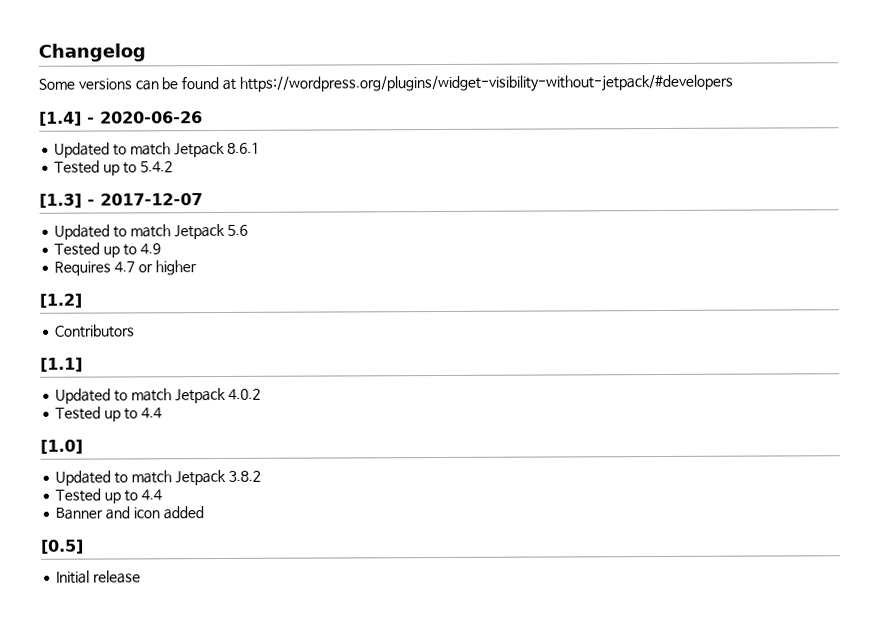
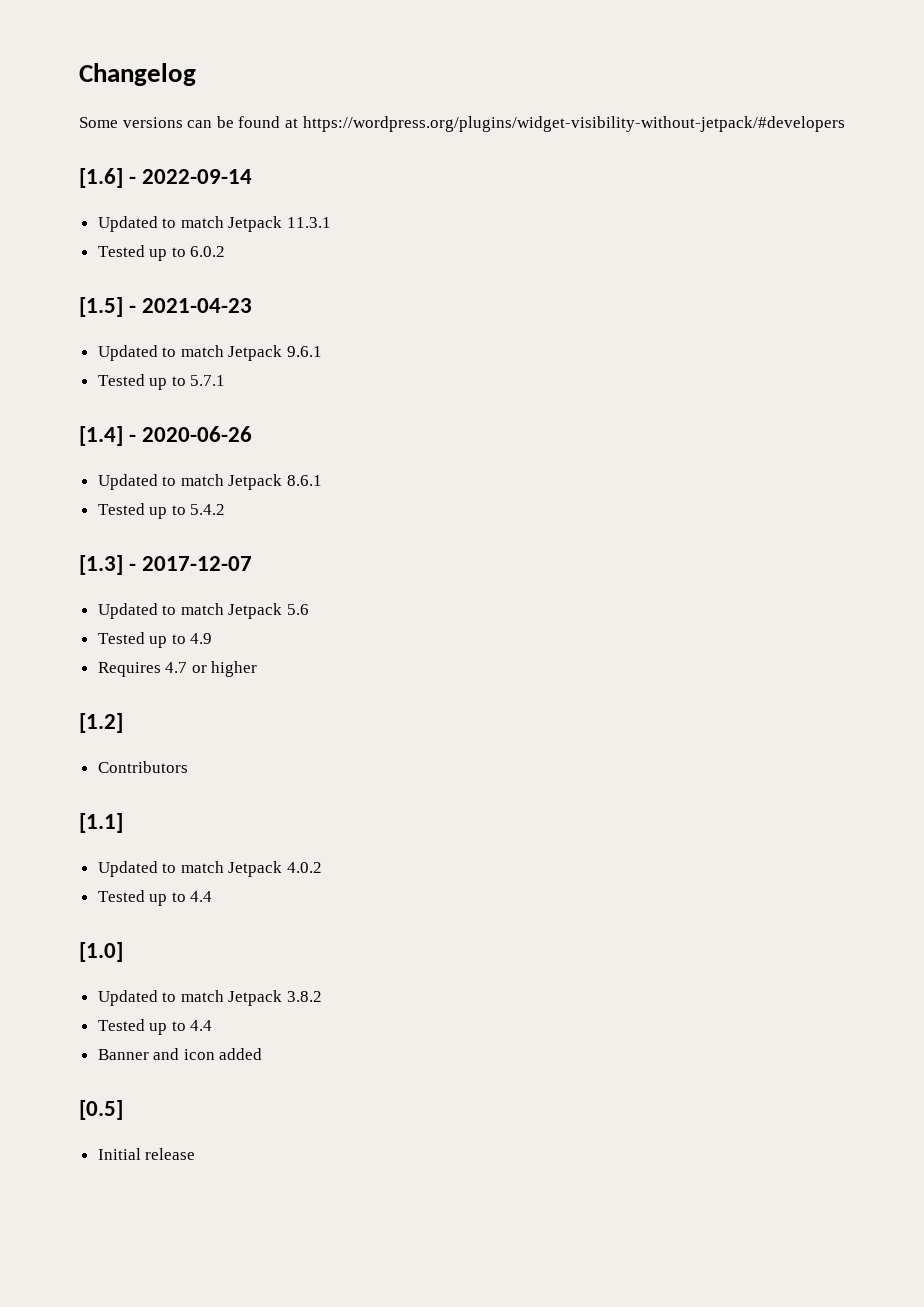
+ [1.6] - 2022-09-14
+ Updated to match Jetpack 11.3.1
+ Tested up to 6.0.2
+ [1.5] - 2021-04-23
+ Updated to match Jetpack 9.6.1
+ Tested up to 5.7.1

